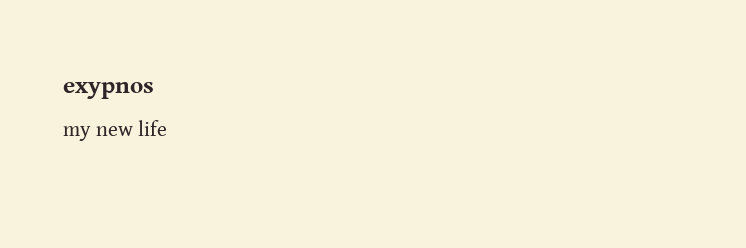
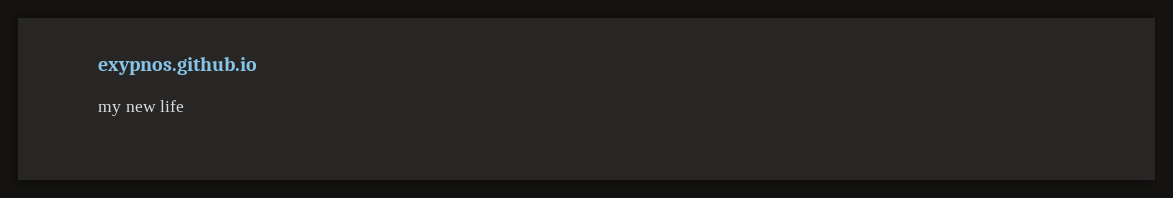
- exypnos
+ exypnos.github.io

